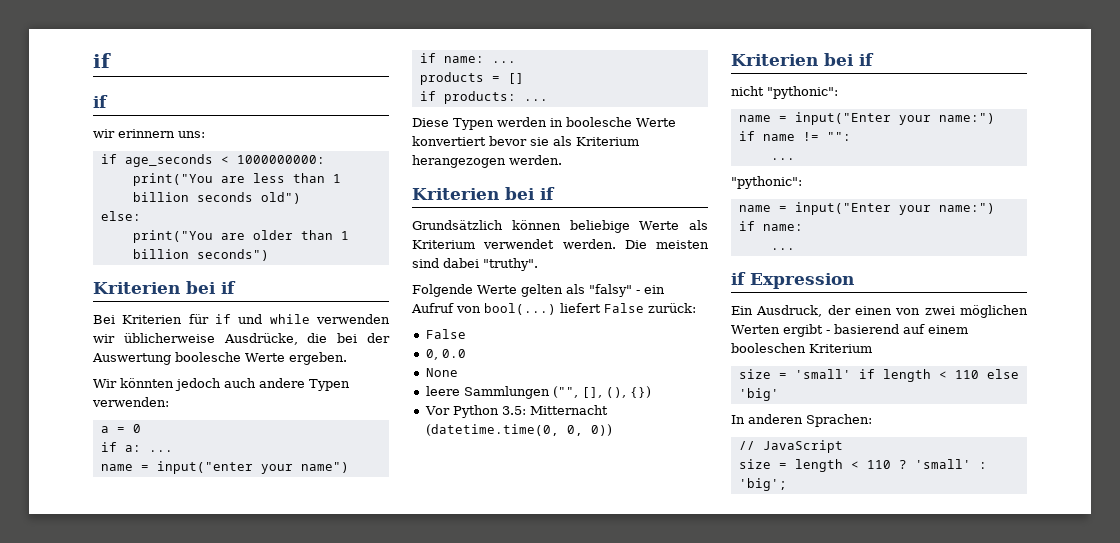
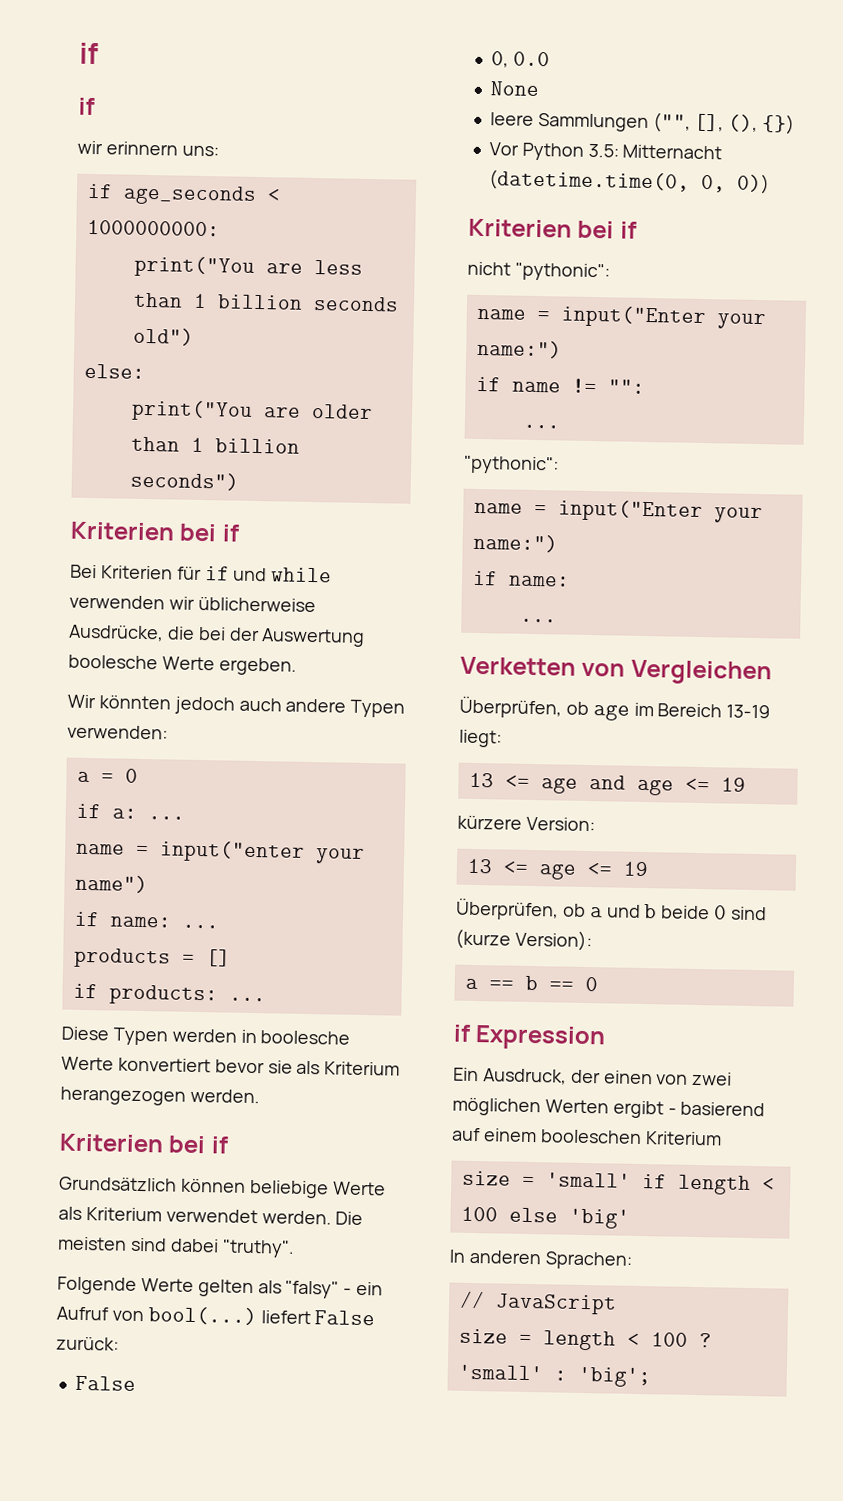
+ Verketten von Vergleichen
+ Überprüfen, ob age im Bereich 13-19 liegt:
+ 13 <= age and age <= 19
+ kürzere Version:
+ 13 <= age <= 19
+ Überprüfen, ob a und b beide 0 sind (kurze Version):
+ a == b == 0
- size = 'small' if length < 110 else 'big'
+ size = 'small' if length < 100 else 'big'
- size = length < 110 ?
+ size = length < 100 ?

